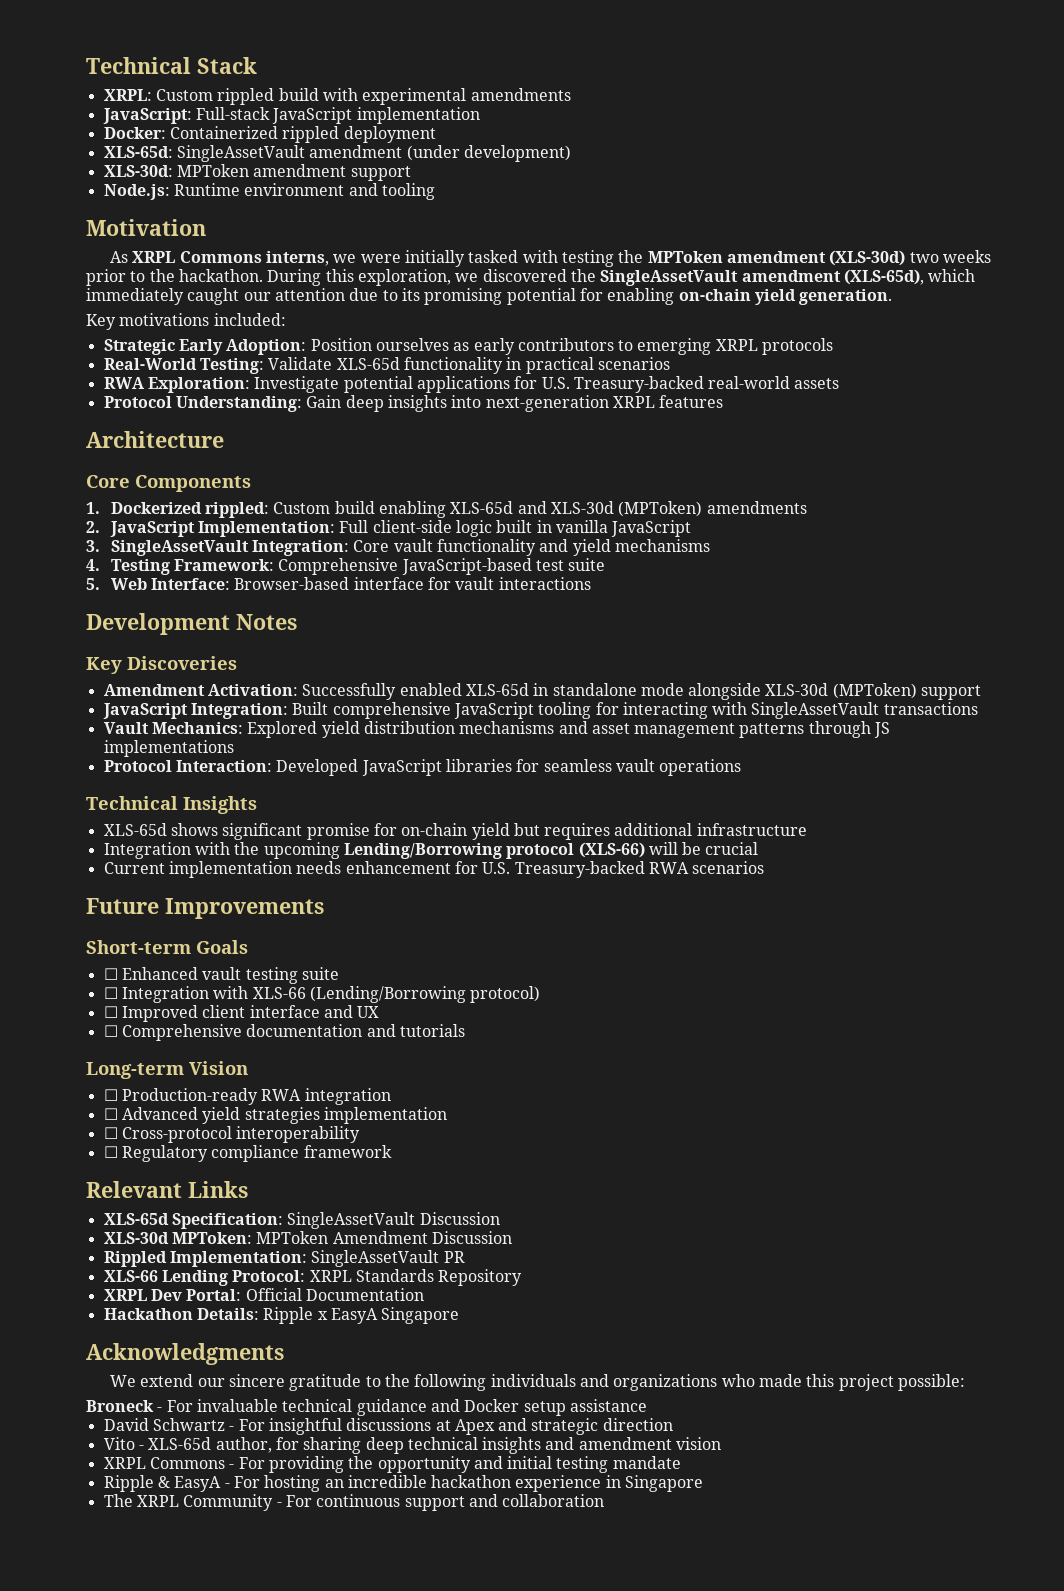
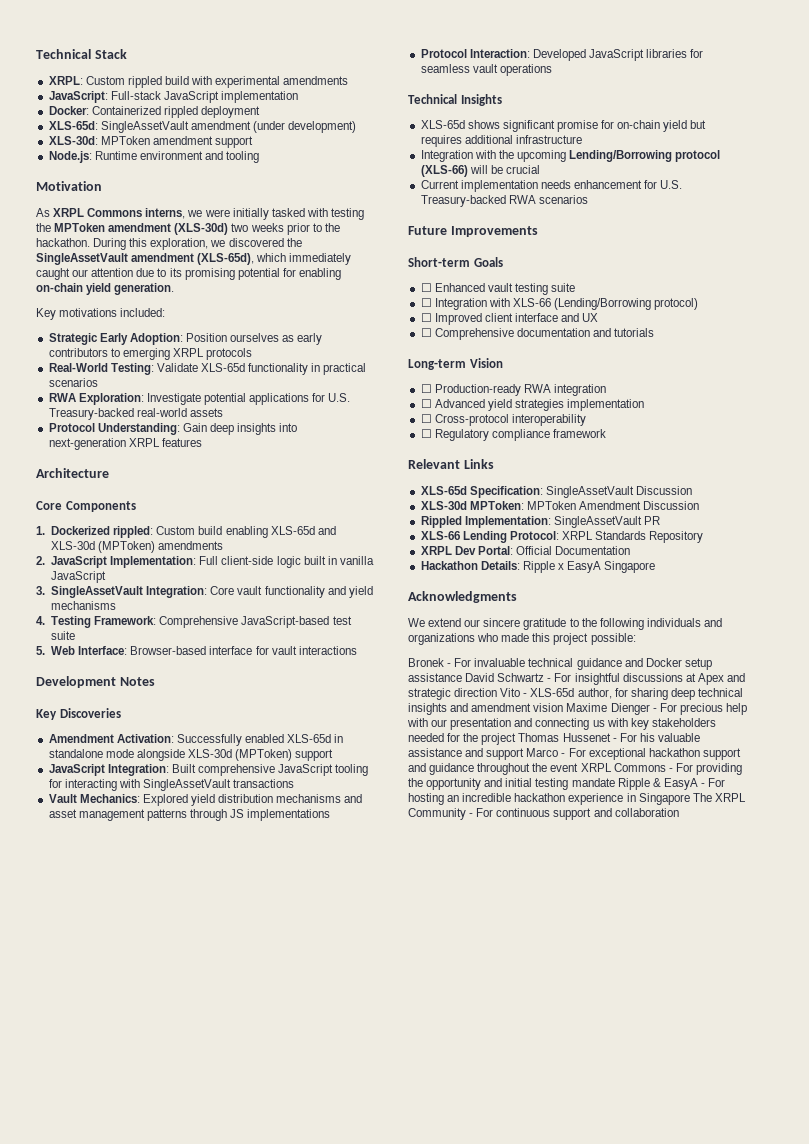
- Broneck - For invaluable technical guidance and Docker setup assistance
- David Schwartz - For insightful discussions at Apex and strategic direction
- Vito - XLS-65d author, for sharing deep technical insights and amendment vision
- XRPL Commons - For providing the opportunity and initial testing mandate
- Ripple & EasyA - For hosting an incredible hackathon experience in Singapore
- The XRPL Community - For continuous support and collaboration
+ Bronek - For invaluable technical guidance and Docker setup assistance David Schwartz - For insightful discussions at Apex and strategic direction Vito - XLS-65d author, for sharing deep technical insights and amendment vision Maxime Dienger - For precious help with our presentation and connecting us with key stakeholders needed for the project Thomas Hussenet - For his valuable assistance and support Marco - For exceptional hackathon support and guidance throughout the event XRPL Commons - For providing the opportunity and initial testing mandate Ripple & EasyA - For hosting an incredible hackathon experience in Singapore The XRPL Community - For continuous support and collaboration

